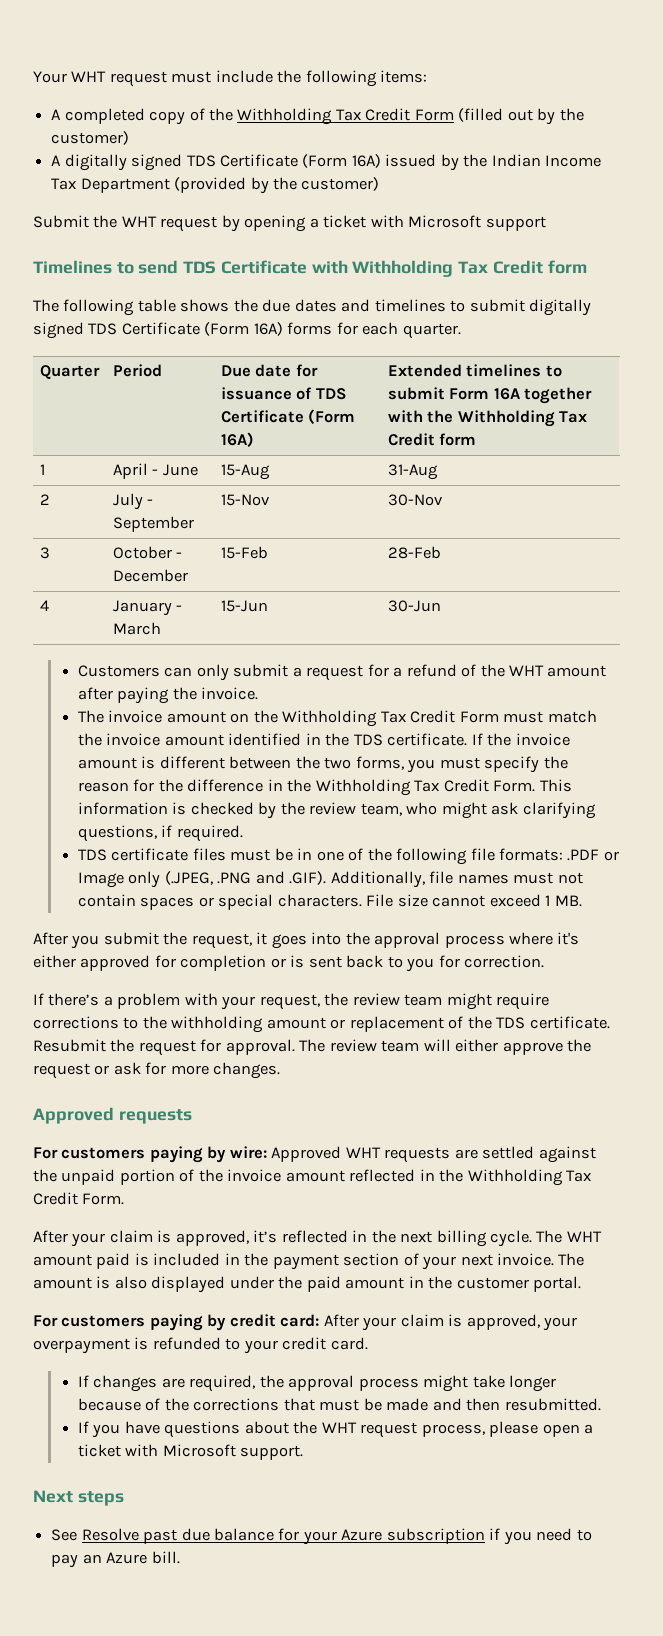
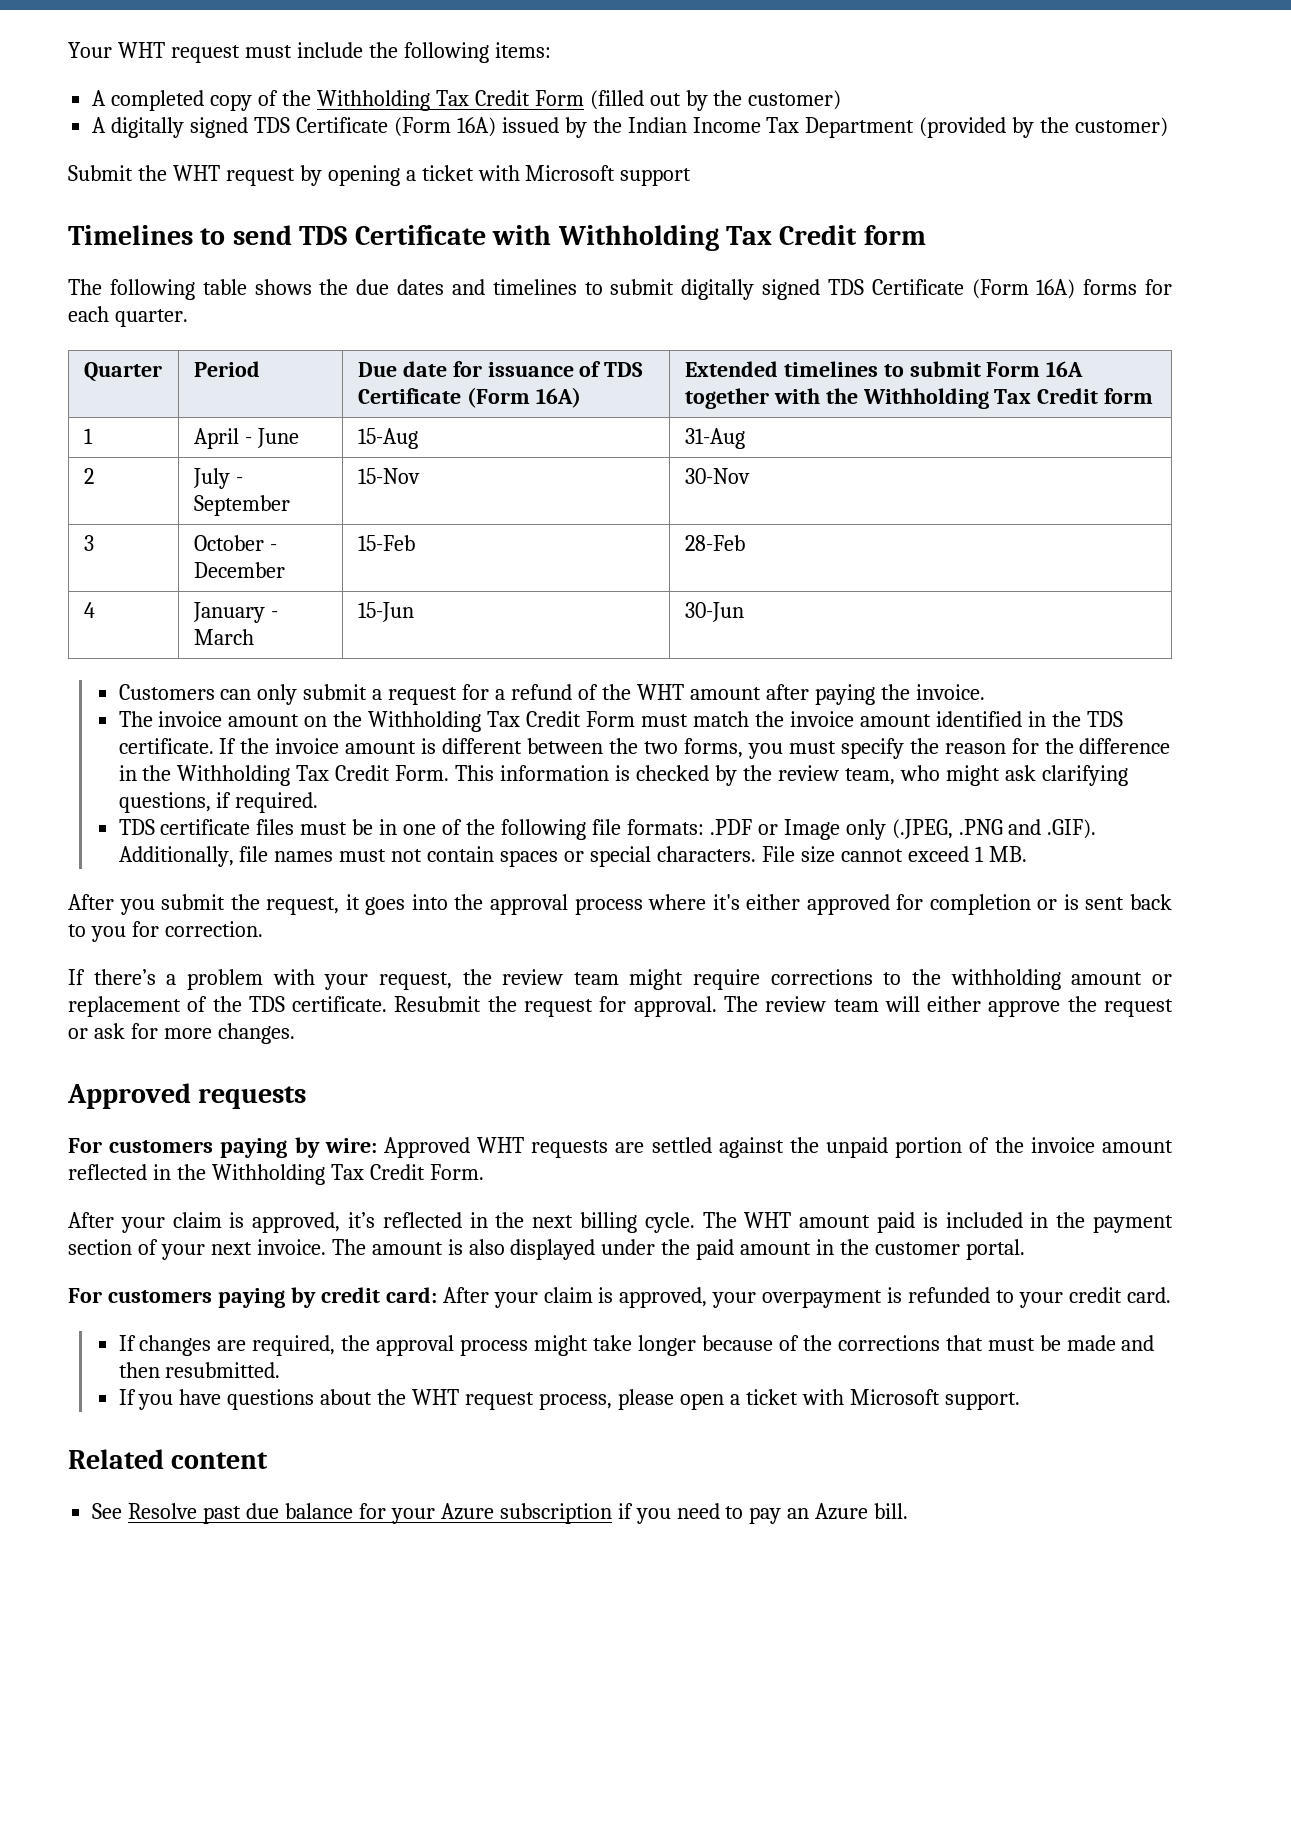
- Next steps
+ Related content

